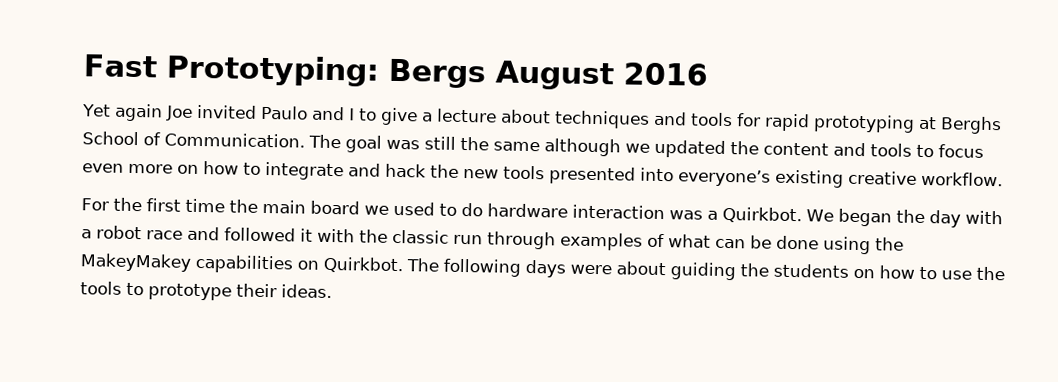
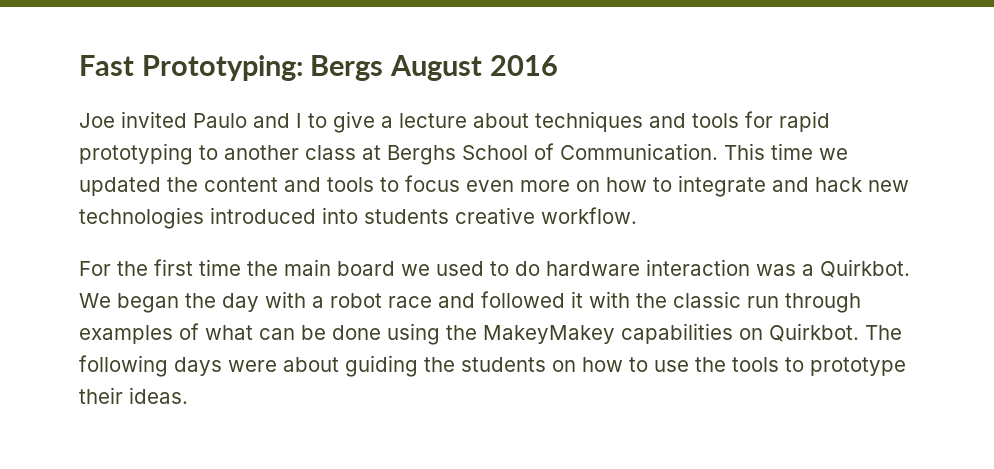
- Yet again Joe invited Paulo and I to give a lecture about techniques and tools for rapid prototyping at Berghs School of Communication.
+ Joe invited Paulo and I to give a lecture about techniques and tools for rapid prototyping to another class at Berghs School of Communication.
- The goal was still the same although we updated the content and tools to focus even more on how to integrate and hack the new tools presented into everyone’s existing creative workflow.
+ This time we updated the content and tools to focus even more on how to integrate and hack new technologies introduced into students creative workflow.

